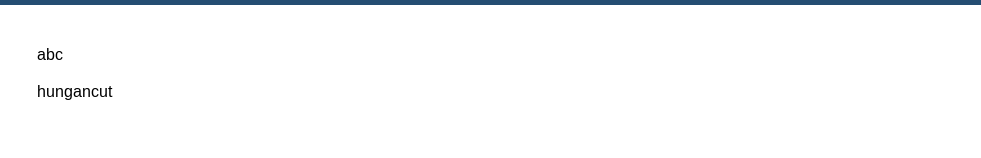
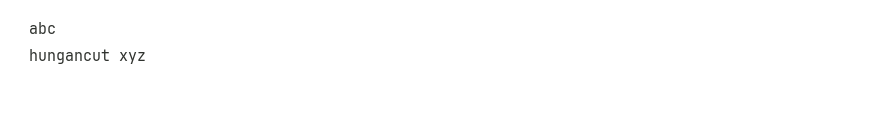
- hungancut
+ hungancut xyz

